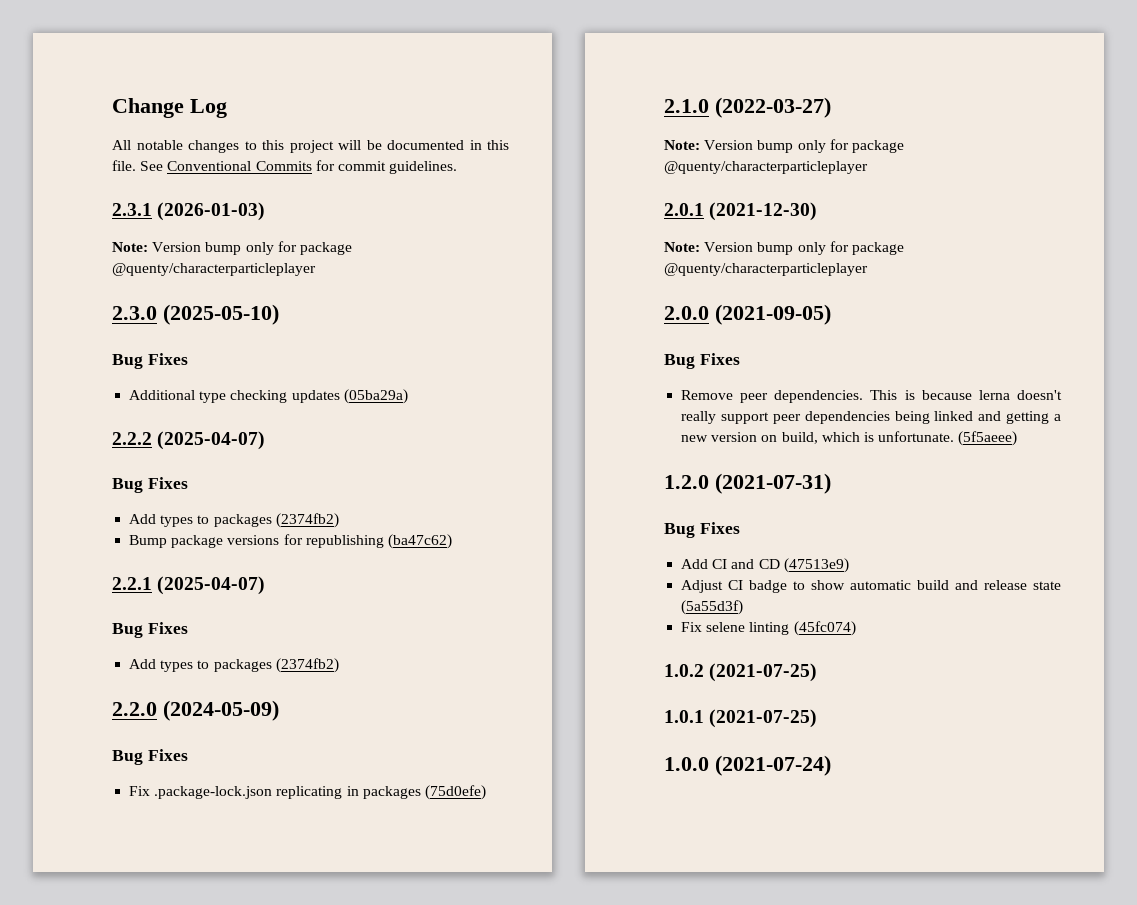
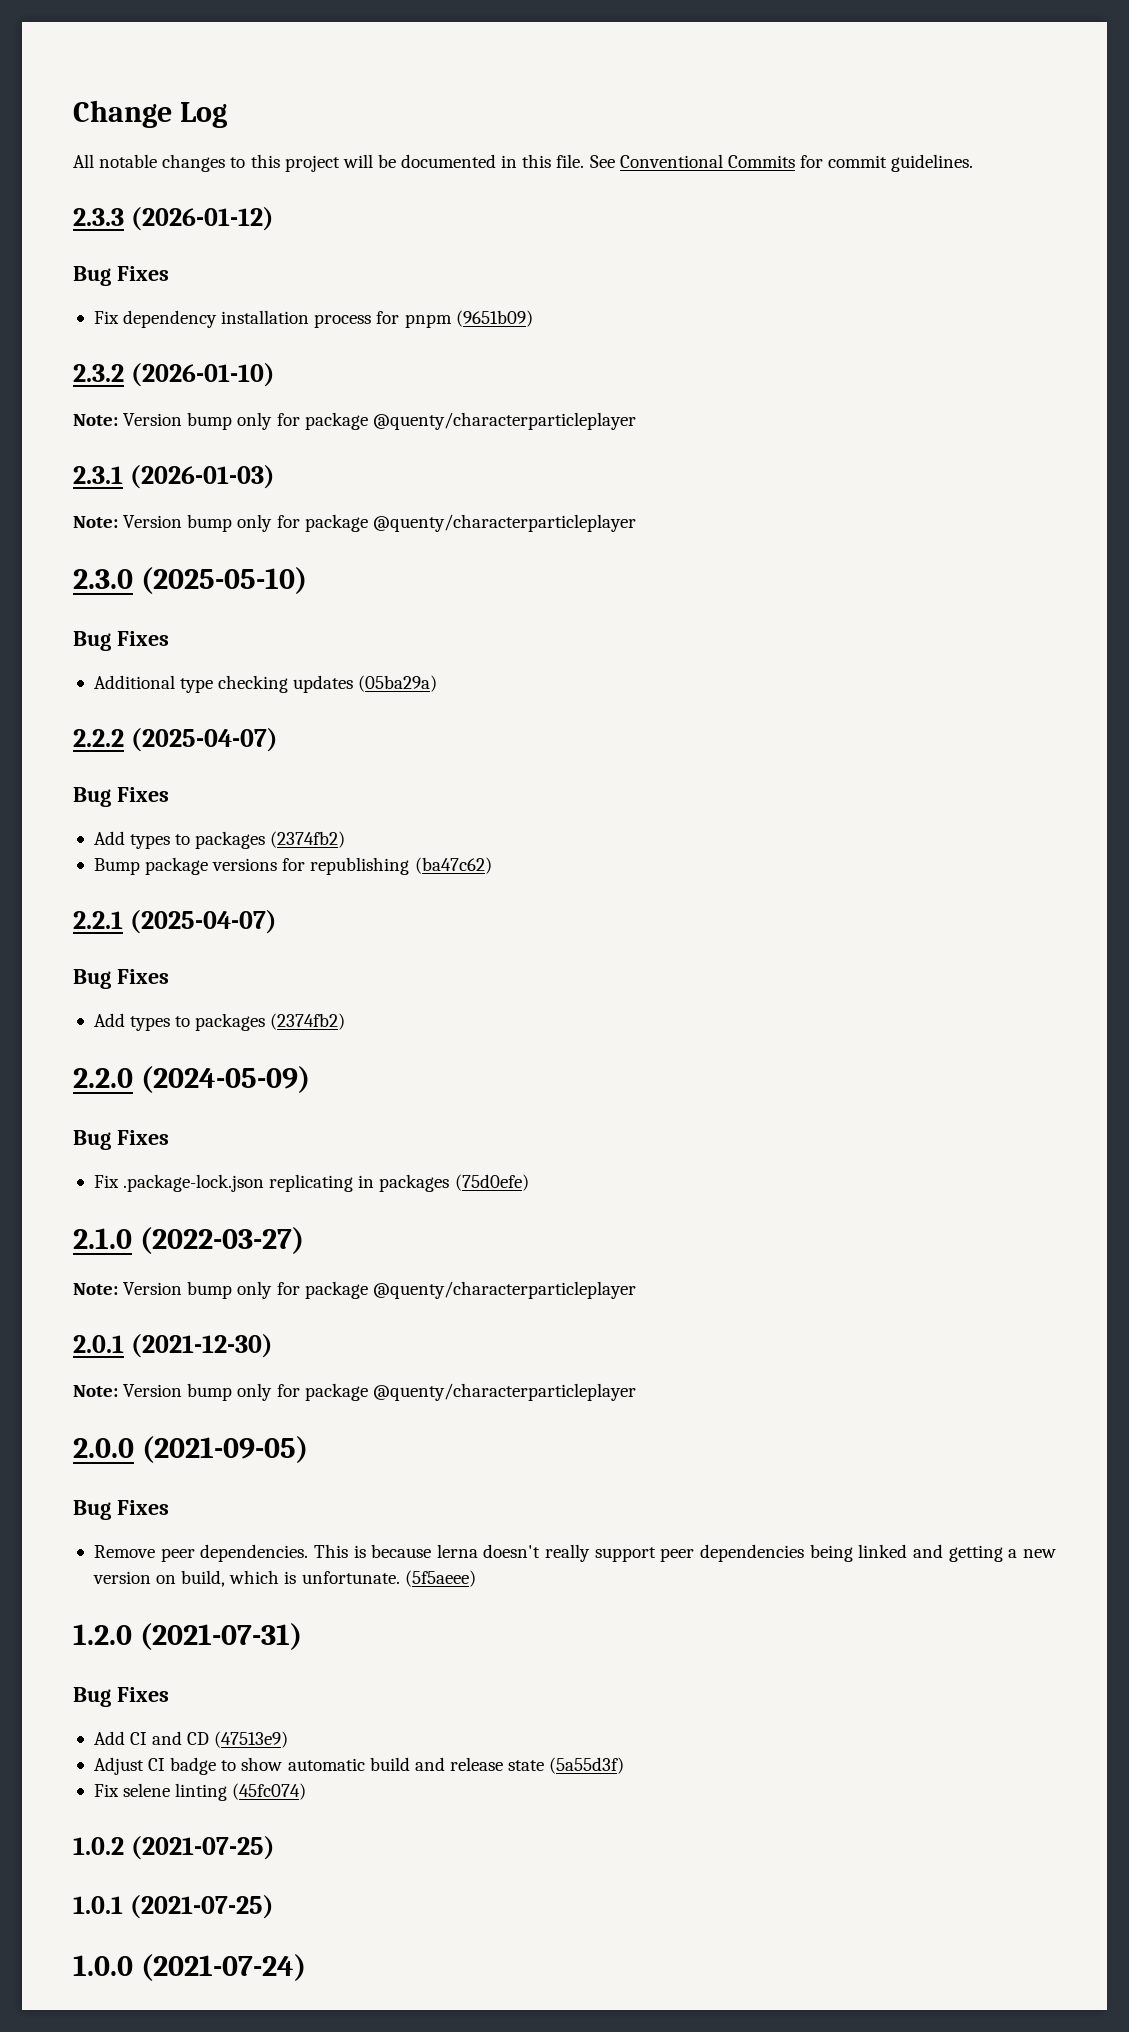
+ 2.3.3 (2026-01-12)
+ Bug Fixes
+ Fix dependency installation process for pnpm (9651b09)
+ 2.3.2 (2026-01-10)
+ Note: Version bump only for package @quenty/characterparticleplayer

